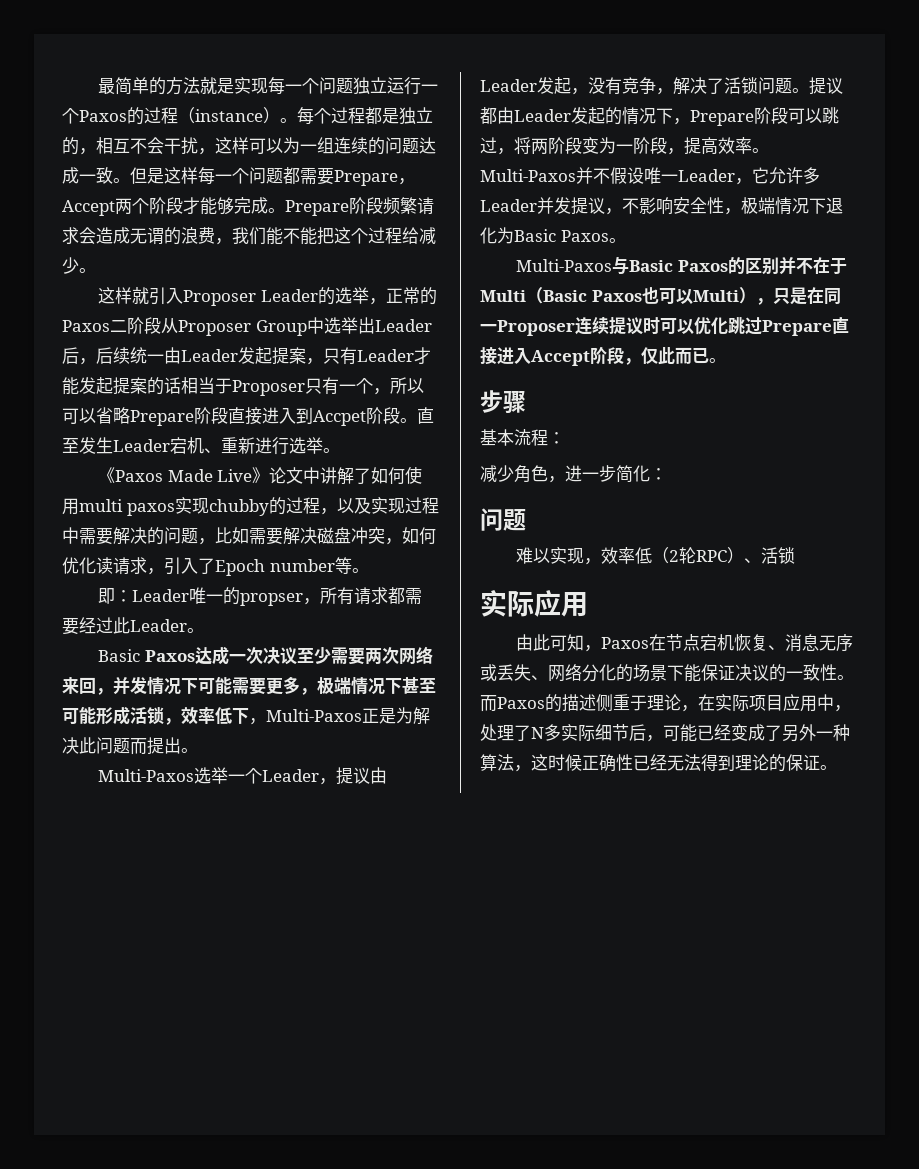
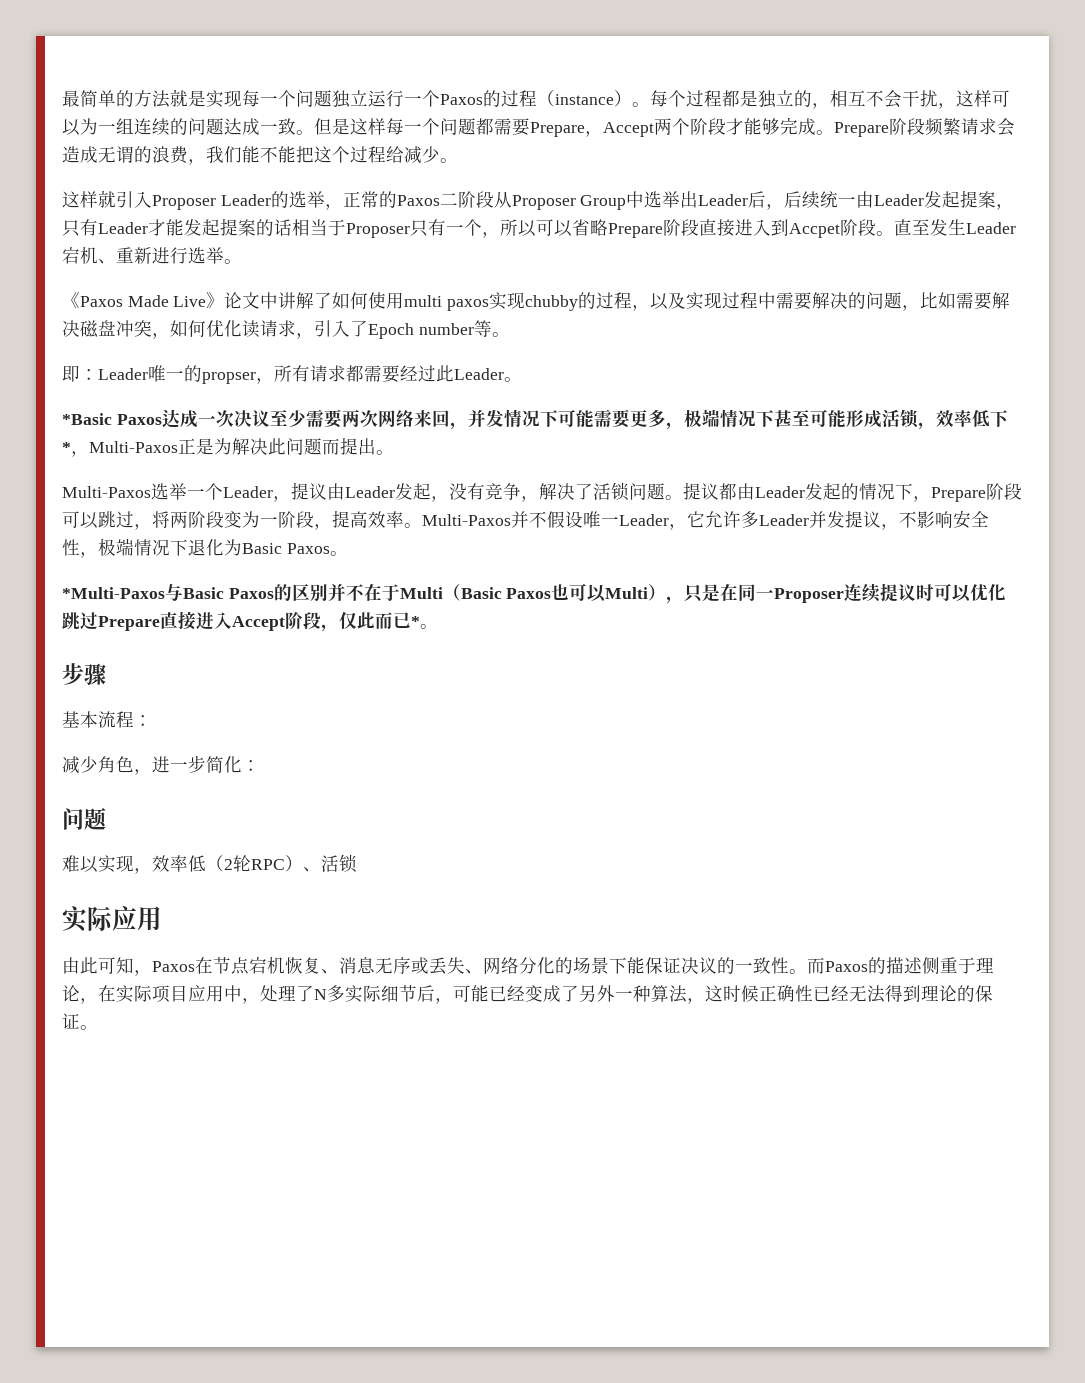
- Basic Paxos达成一次决议至少需要两次网络来回，并发情况下可能需要更多，极端情况下甚至可能形成活锁，效率低下，Multi-Paxos正是为解决此问题而提出。
+ *Basic Paxos达成一次决议至少需要两次网络来回，并发情况下可能需要更多，极端情况下甚至可能形成活锁，效率低下*，Multi-Paxos正是为解决此问题而提出。
- Multi-Paxos与Basic Paxos的区别并不在于Multi（Basic Paxos也可以Multi），只是在同一Proposer连续提议时可以优化跳过Prepare直接进入Accept阶段，仅此而已。
+ *Multi-Paxos与Basic Paxos的区别并不在于Multi（Basic Paxos也可以Multi），只是在同一Proposer连续提议时可以优化跳过Prepare直接进入Accept阶段，仅此而已*。

